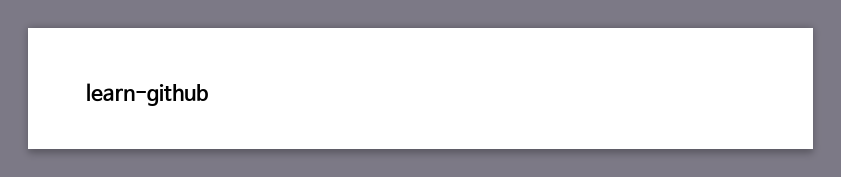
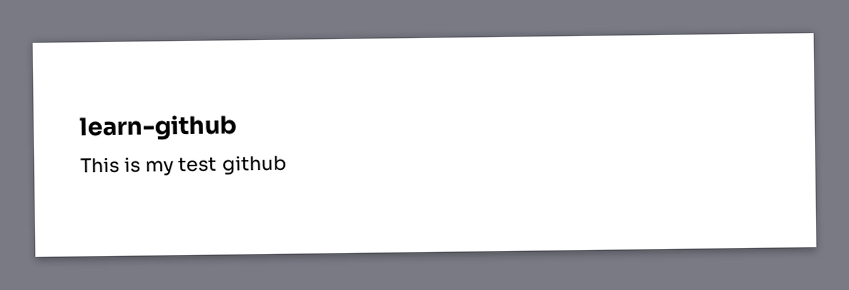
+ This is my test github

